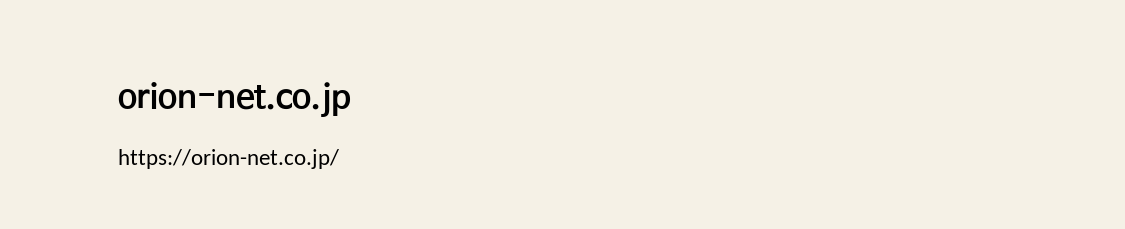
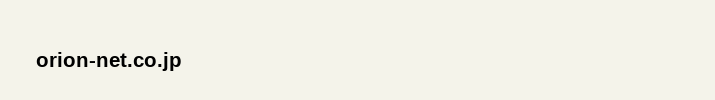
- https://orion-net.co.jp/

